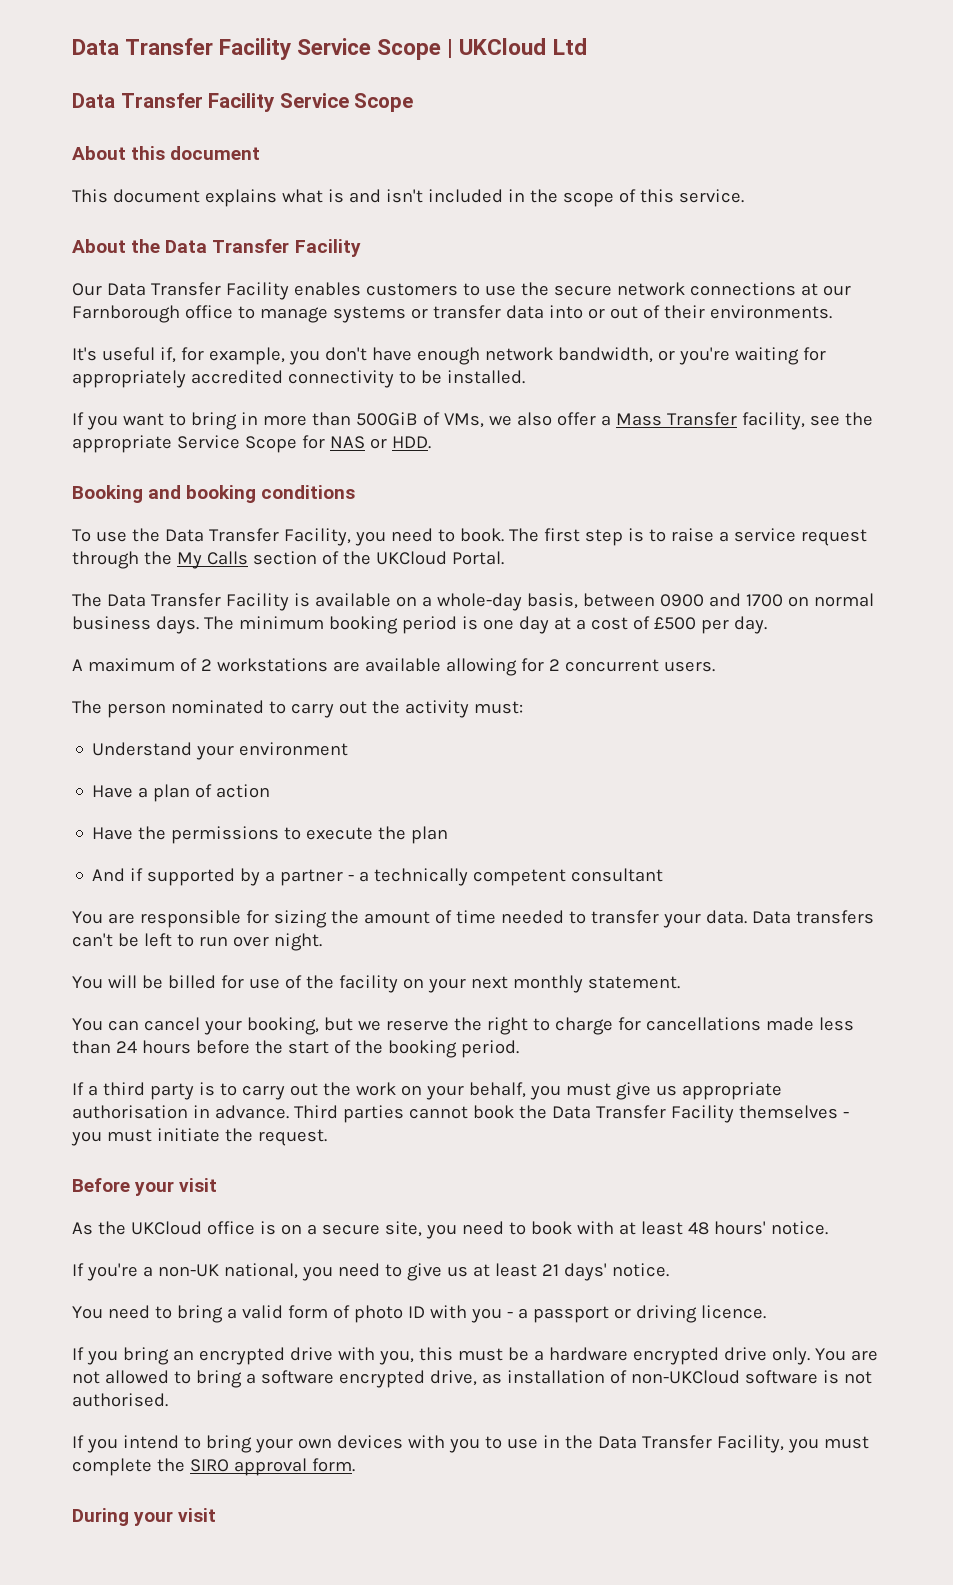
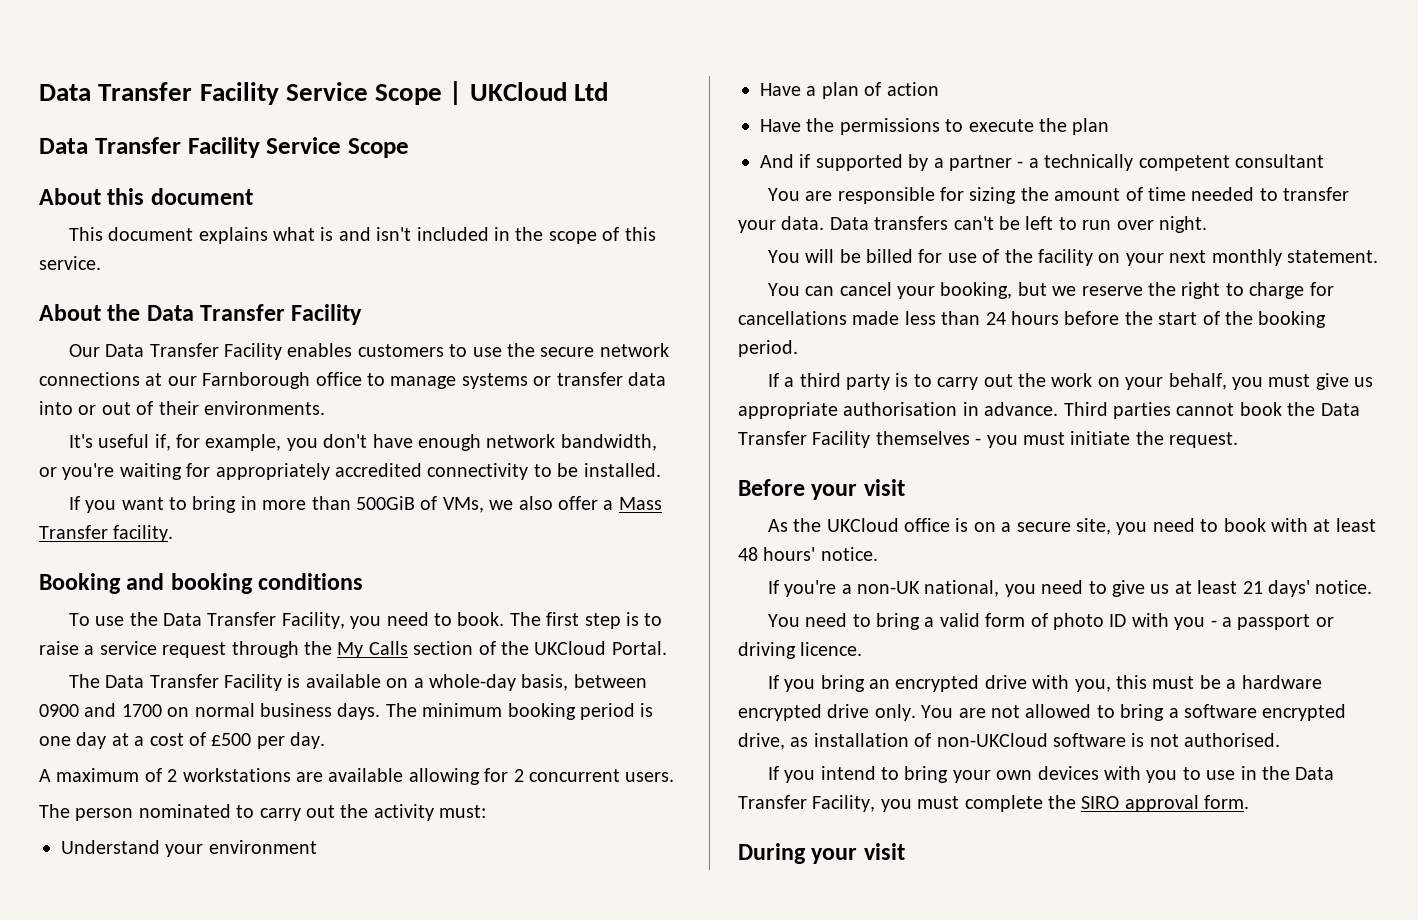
- If you want to bring in more than 500GiB of VMs, we also offer a Mass Transfer facility, see the appropriate Service Scope for NAS or HDD.
+ If you want to bring in more than 500GiB of VMs, we also offer a Mass Transfer facility.

